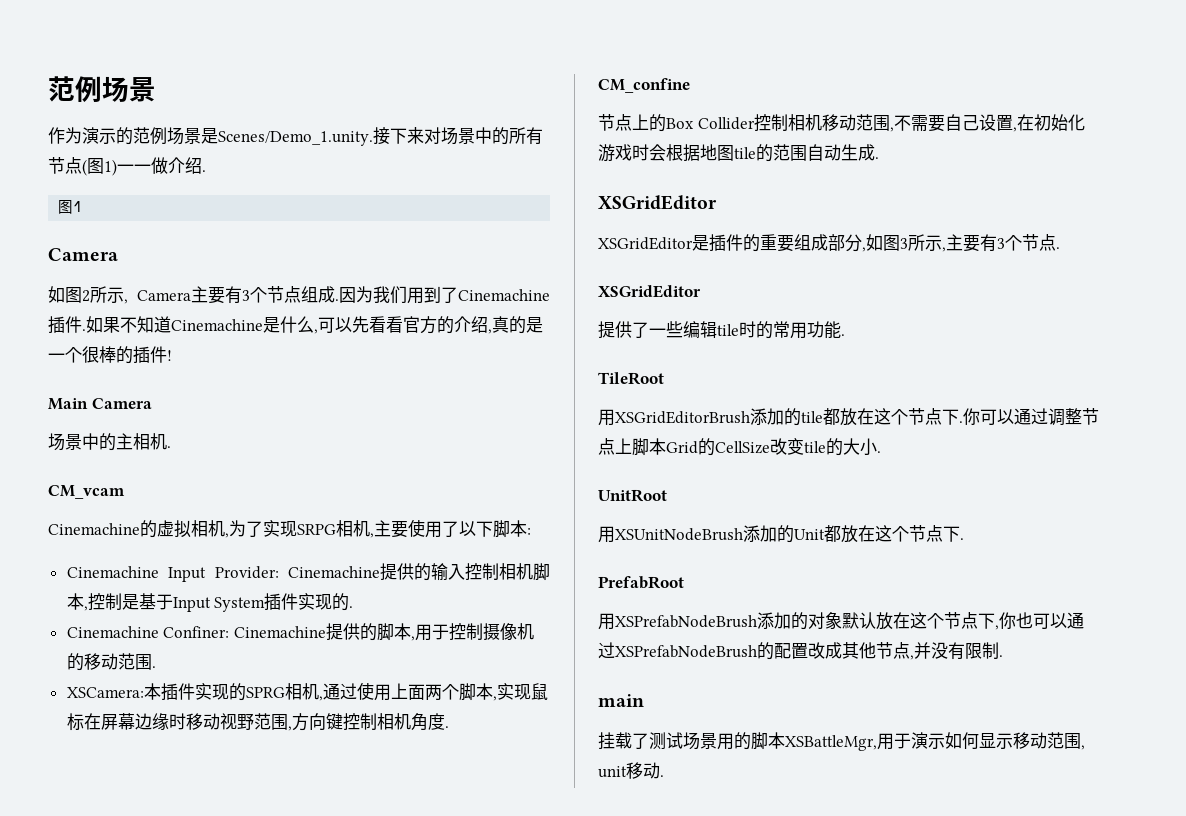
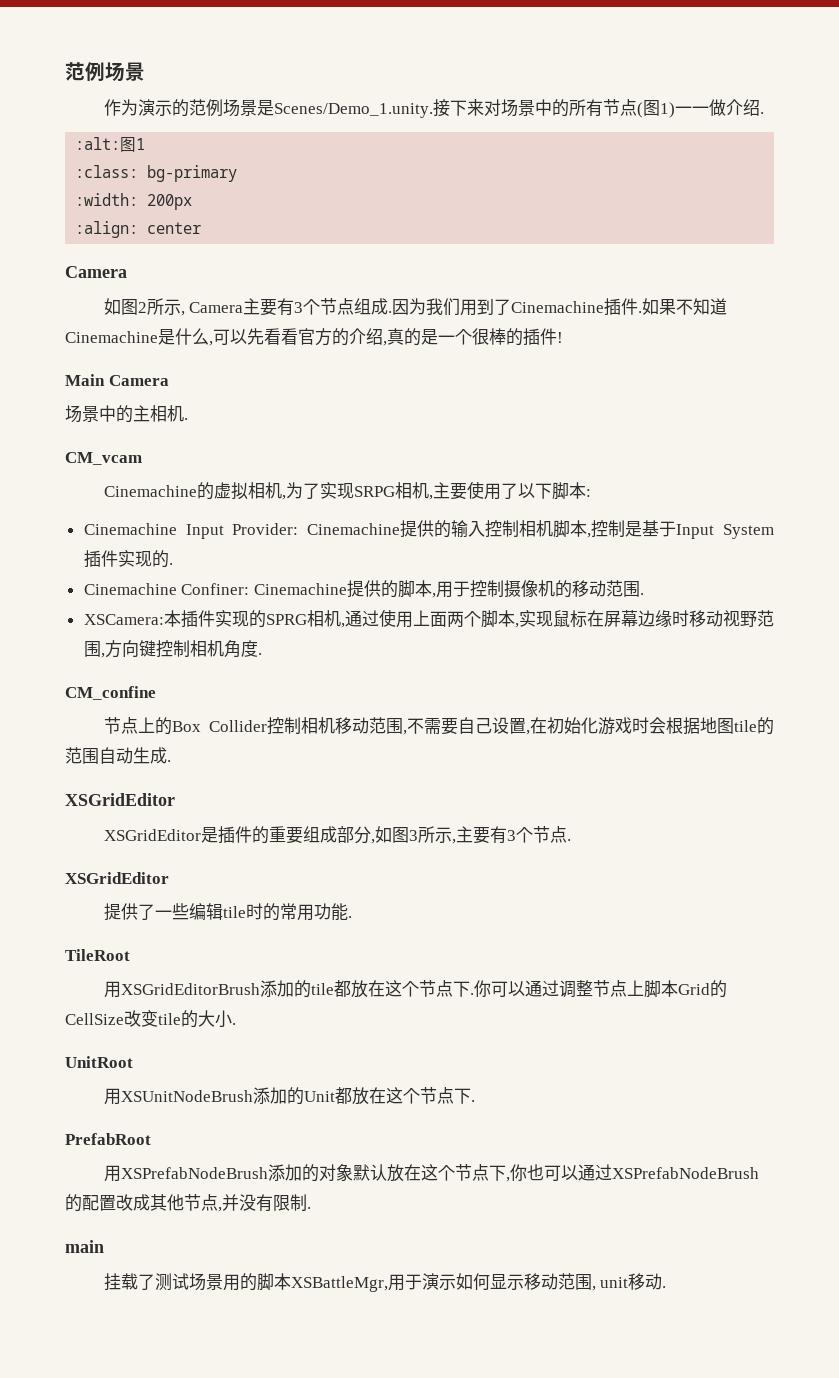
- 图1
+ :alt:图1
+ :class: bg-primary
+ :width: 200px
+ :align: center

